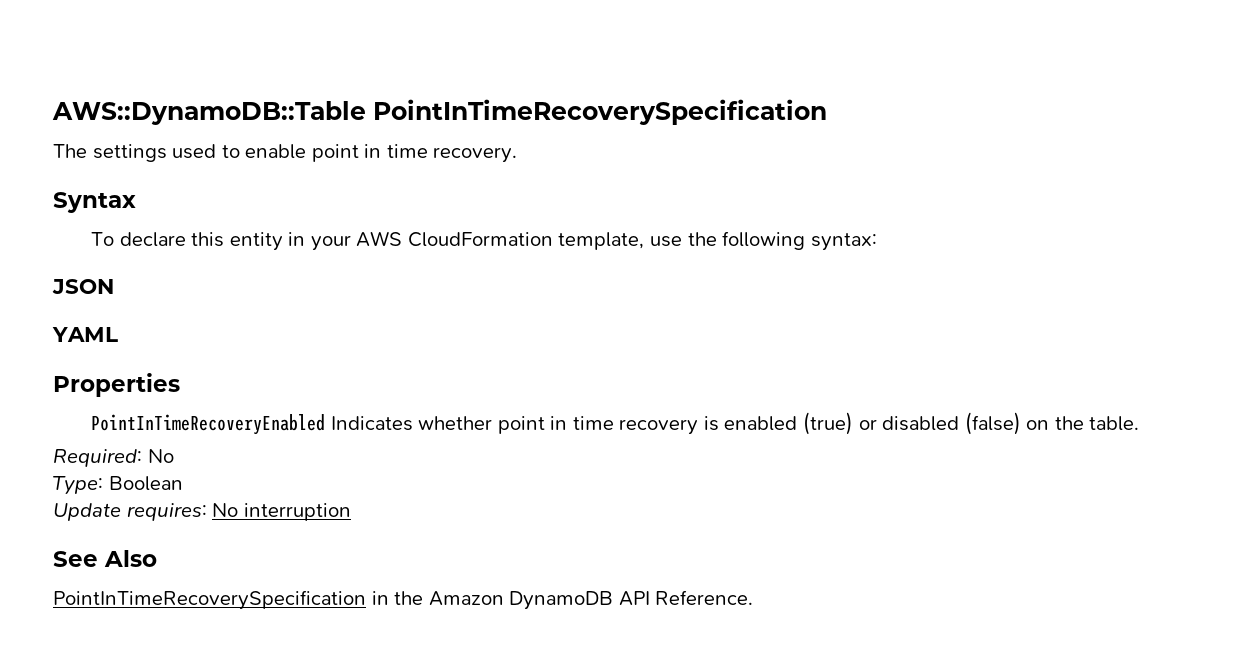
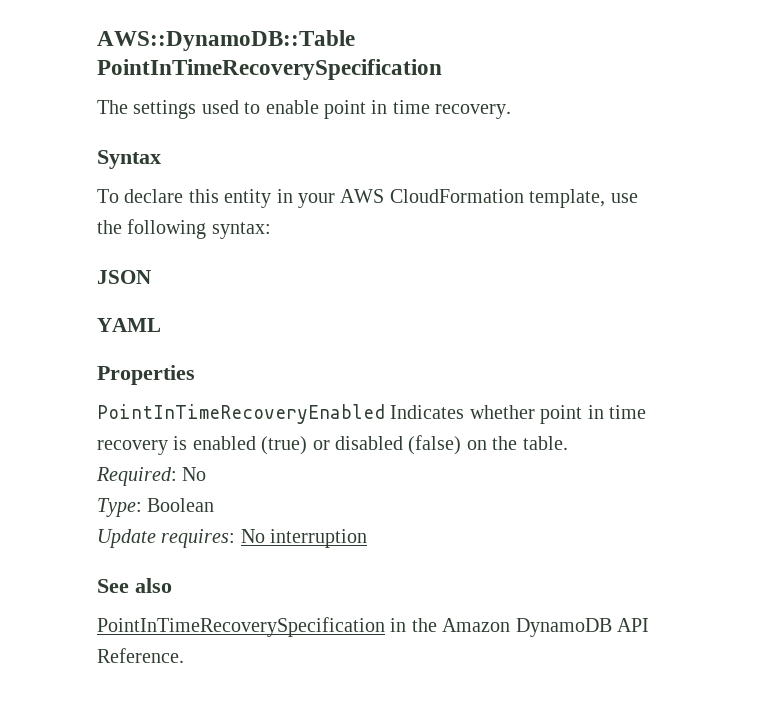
- See Also
+ See also

